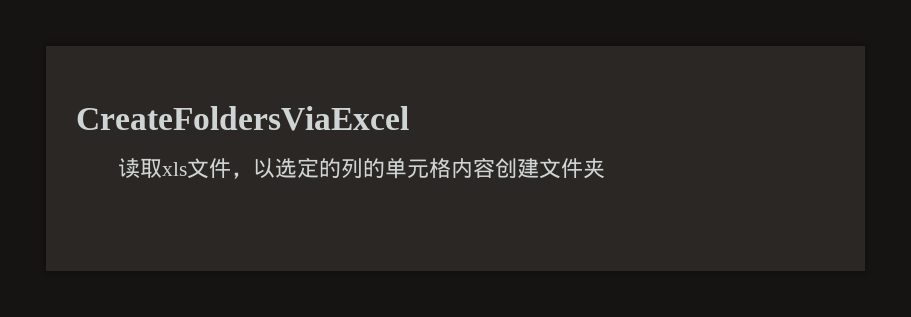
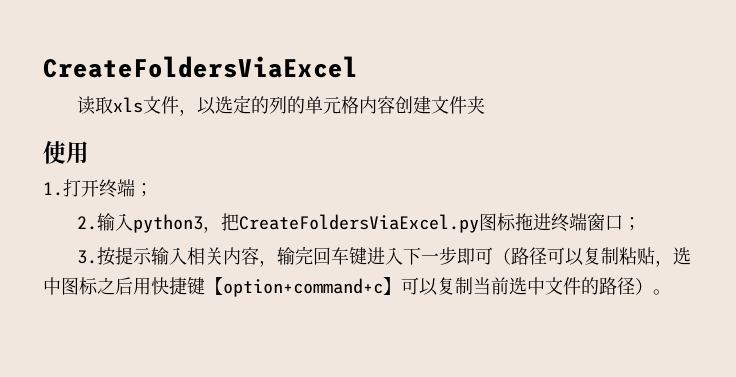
+ 使用
+ 1.打开终端；
+ 2.输入python3，把CreateFoldersViaExcel.py图标拖进终端窗口；
+ 3.按提示输入相关内容，输完回车键进入下一步即可（路径可以复制粘贴，选中图标之后用快捷键【option+command+c】可以复制当前选中文件的路径）。

